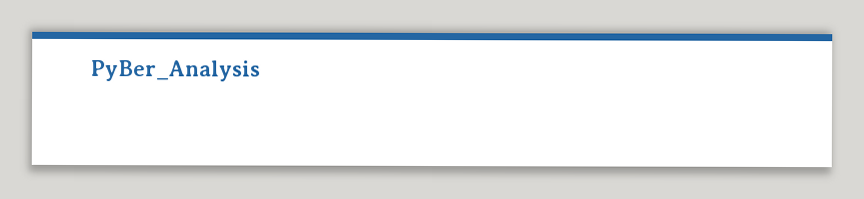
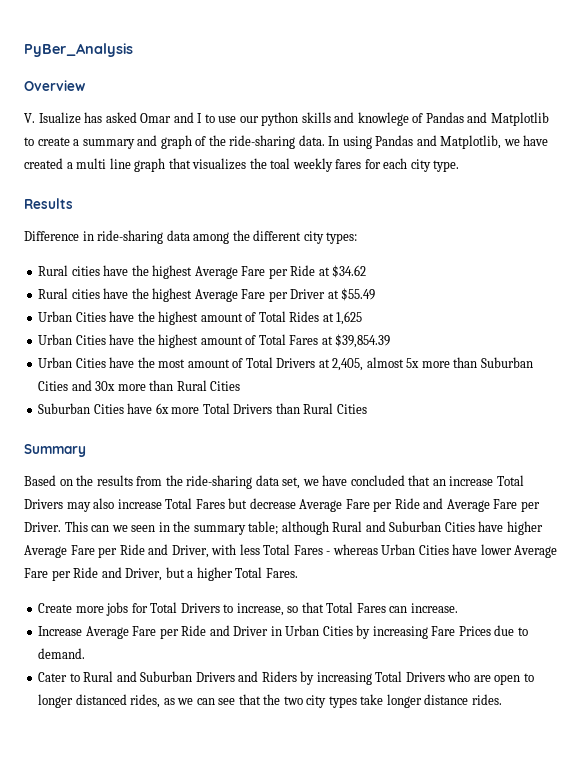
+ Overview
+ V. Isualize has asked Omar and I to use our python skills and knowlege of Pandas and Matplotlib to create a summary and graph of the ride-sharing data. In using Pandas and Matplotlib, we have created a multi line graph that visualizes the toal weekly fares for each city type.
+ Results
+ Difference in ride-sharing data among the different city types:
+ Rural cities have the highest Average Fare per Ride at $34.62
+ Rural cities have the highest Average Fare per Driver at $55.49
+ Urban Cities have the highest amount of Total Rides at 1,625
+ Urban Cities have the highest amount of Total Fares at $39,854.39
+ Urban Cities have the most amount of Total Drivers at 2,405, almost 5x more than Suburban Cities and 30x more than Rural Cities
+ Suburban Cities have 6x more Total Drivers than Rural Cities
+ Summary
+ Based on the results from the ride-sharing data set, we have concluded that an increase Total Drivers may also increase Total Fares but decrease Average Fare per Ride and Average Fare per Driver. This can we seen in the summary table; although Rural and Suburban Cities have higher Average Fare per Ride and Driver, with less Total Fares - whereas Urban Cities have lower Average Fare per Ride and Driver, but a higher Total Fares.
+ Create more jobs for Total Drivers to increase, so that Total Fares can increase.
+ Increase Average Fare per Ride and Driver in Urban Cities by increasing Fare Prices due to demand.
+ Cater to Rural and Suburban Drivers and Riders by increasing Total Drivers who are open to longer distanced rides, as we can see that the two city types take longer distance rides.

